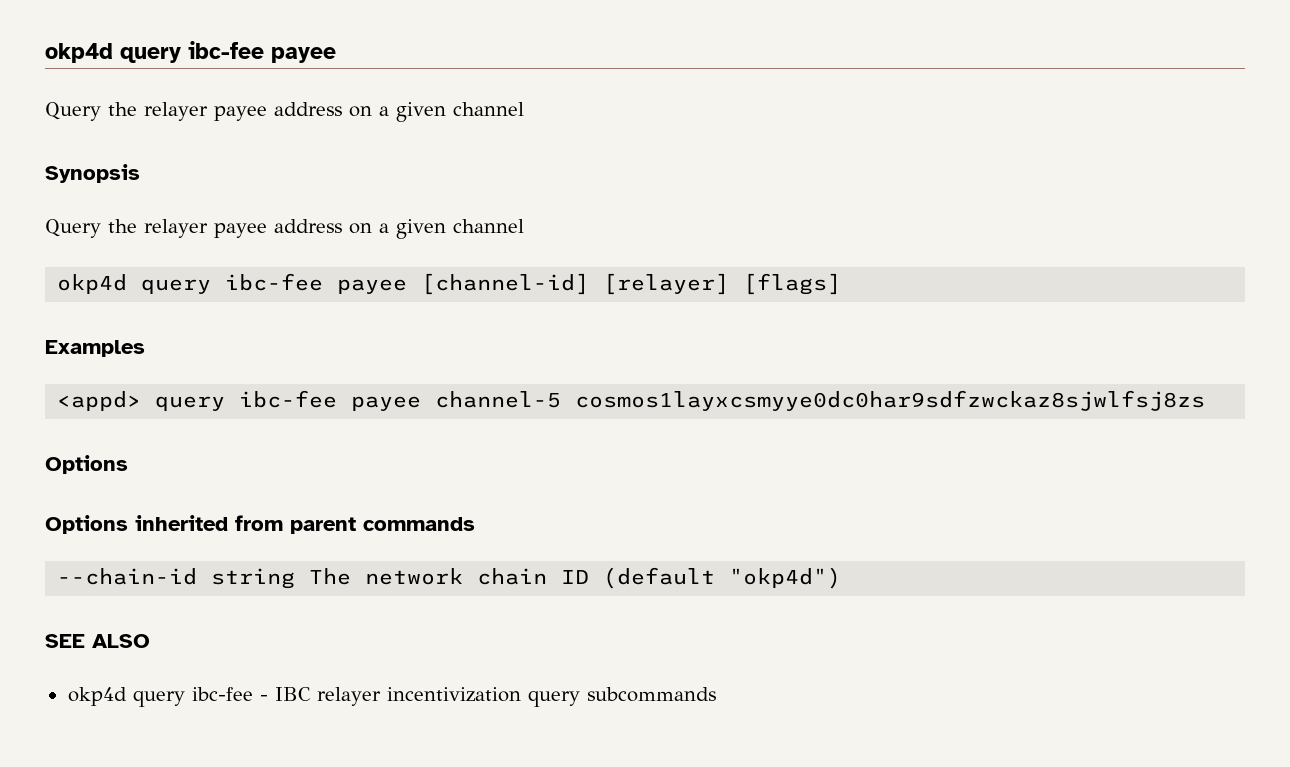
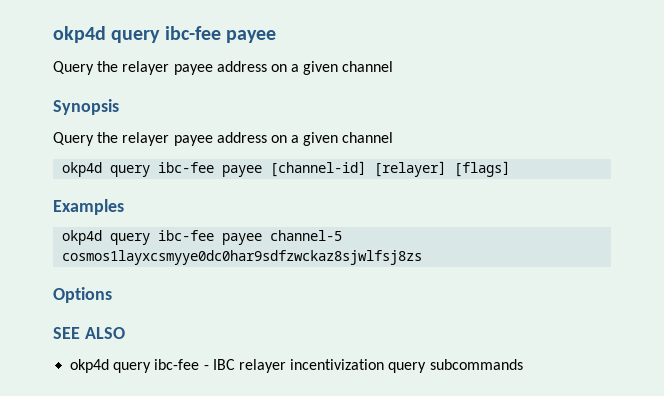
- <appd> query ibc-fee payee channel-5 cosmos1layxcsmyye0dc0har9sdfzwckaz8sjwlfsj8zs
+ okp4d query ibc-fee payee channel-5 cosmos1layxcsmyye0dc0har9sdfzwckaz8sjwlfsj8zs
- Options inherited from parent commands
- --chain-id string The network chain ID (default "okp4d")

